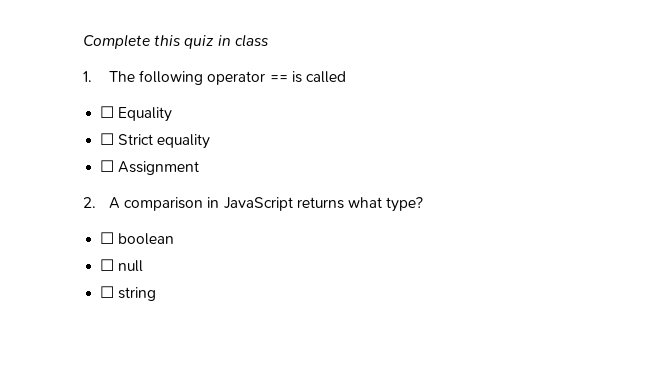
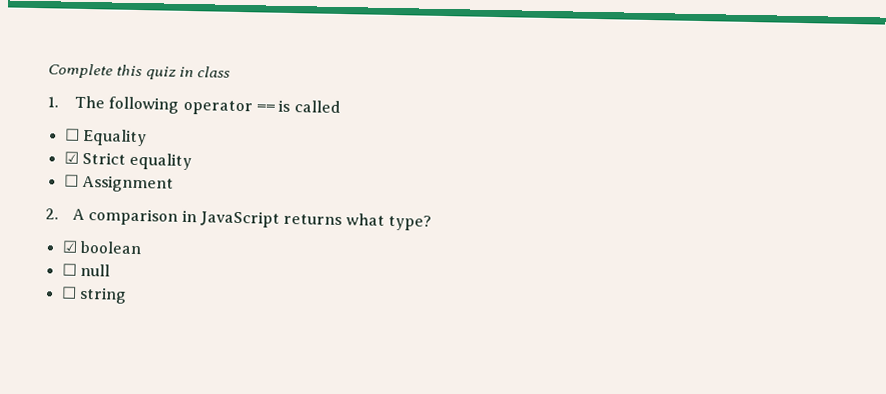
- ☐ Strict equality
+ ☑ Strict equality
- ☐ boolean
+ ☑ boolean

